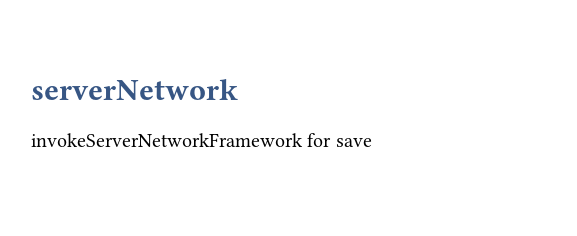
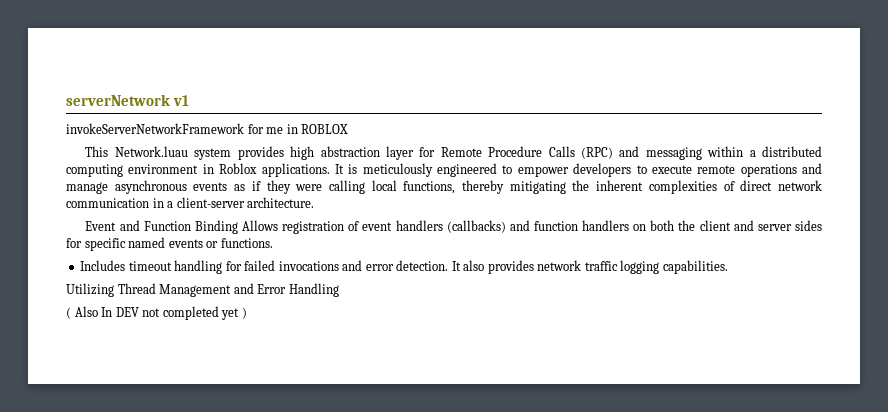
- serverNetwork
+ serverNetwork v1
- invokeServerNetworkFramework for save
+ invokeServerNetworkFramework for me in ROBLOX
+ This Network.luau system provides high abstraction layer for Remote Procedure Calls (RPC) and messaging within a distributed computing environment in Roblox applications. It is meticulously engineered to empower developers to execute remote operations and manage asynchronous events as if they were calling local functions, thereby mitigating the inherent complexities of direct network communication in a client-server architecture.
+ Event and Function Binding Allows registration of event handlers (callbacks) and function handlers on both the client and server sides for specific named events or functions.
+ Includes timeout handling for failed invocations and error detection. It also provides network traffic logging capabilities.
+ Utilizing Thread Management and Error Handling
+ ( Also In DEV not completed yet )

